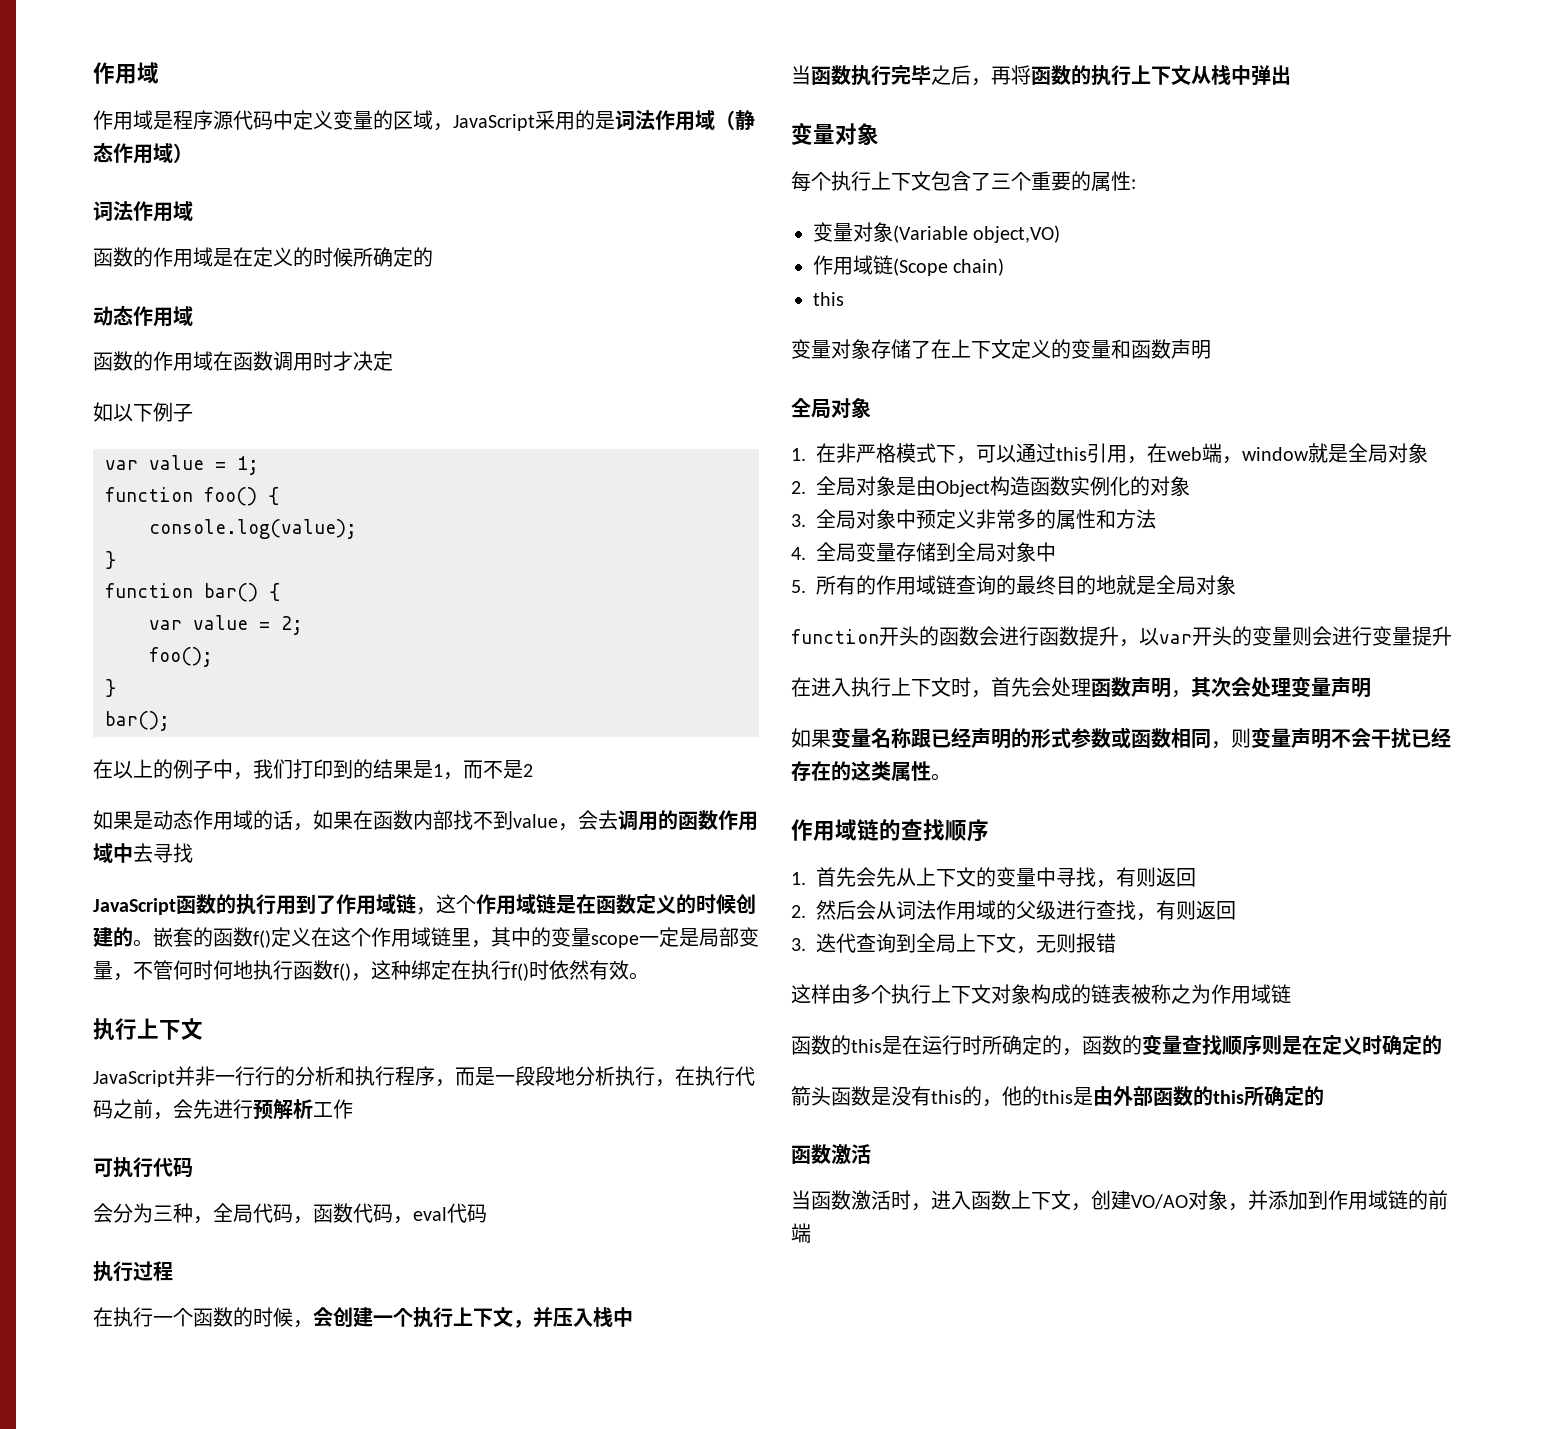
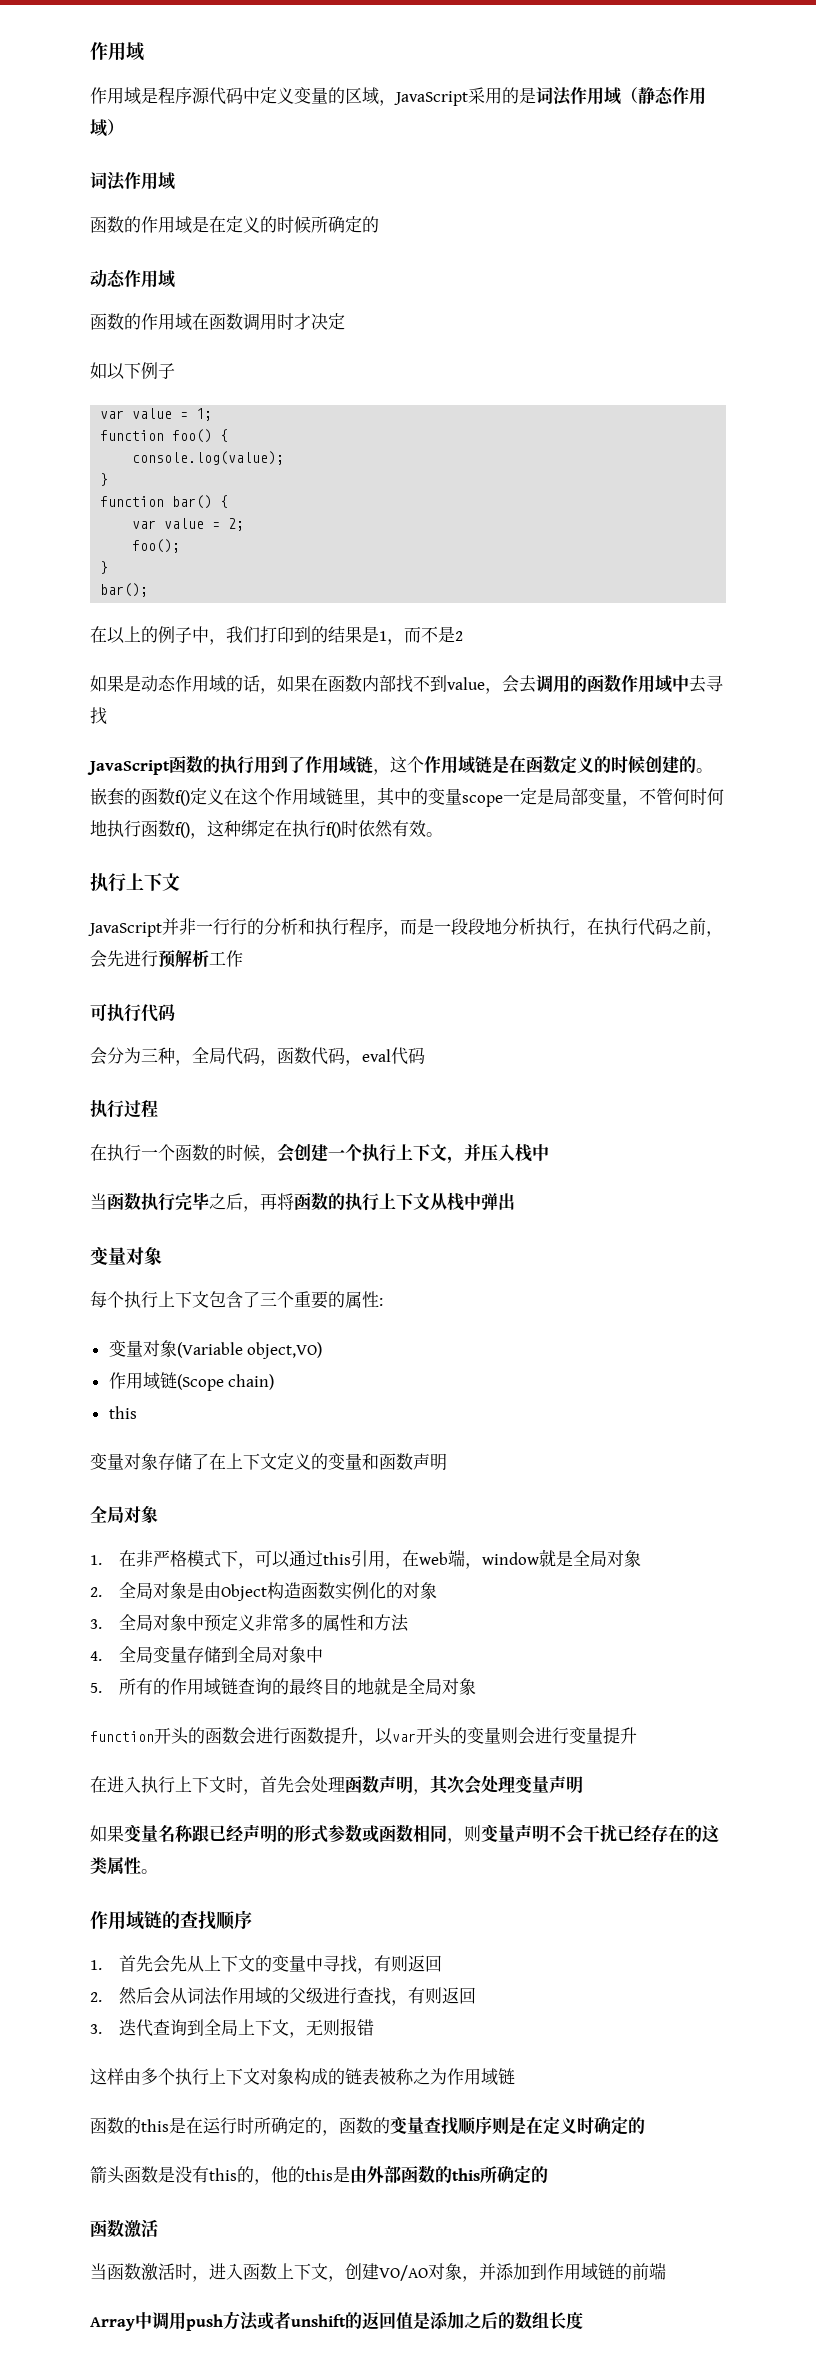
+ Array中调用push方法或者unshift的返回值是添加之后的数组长度

